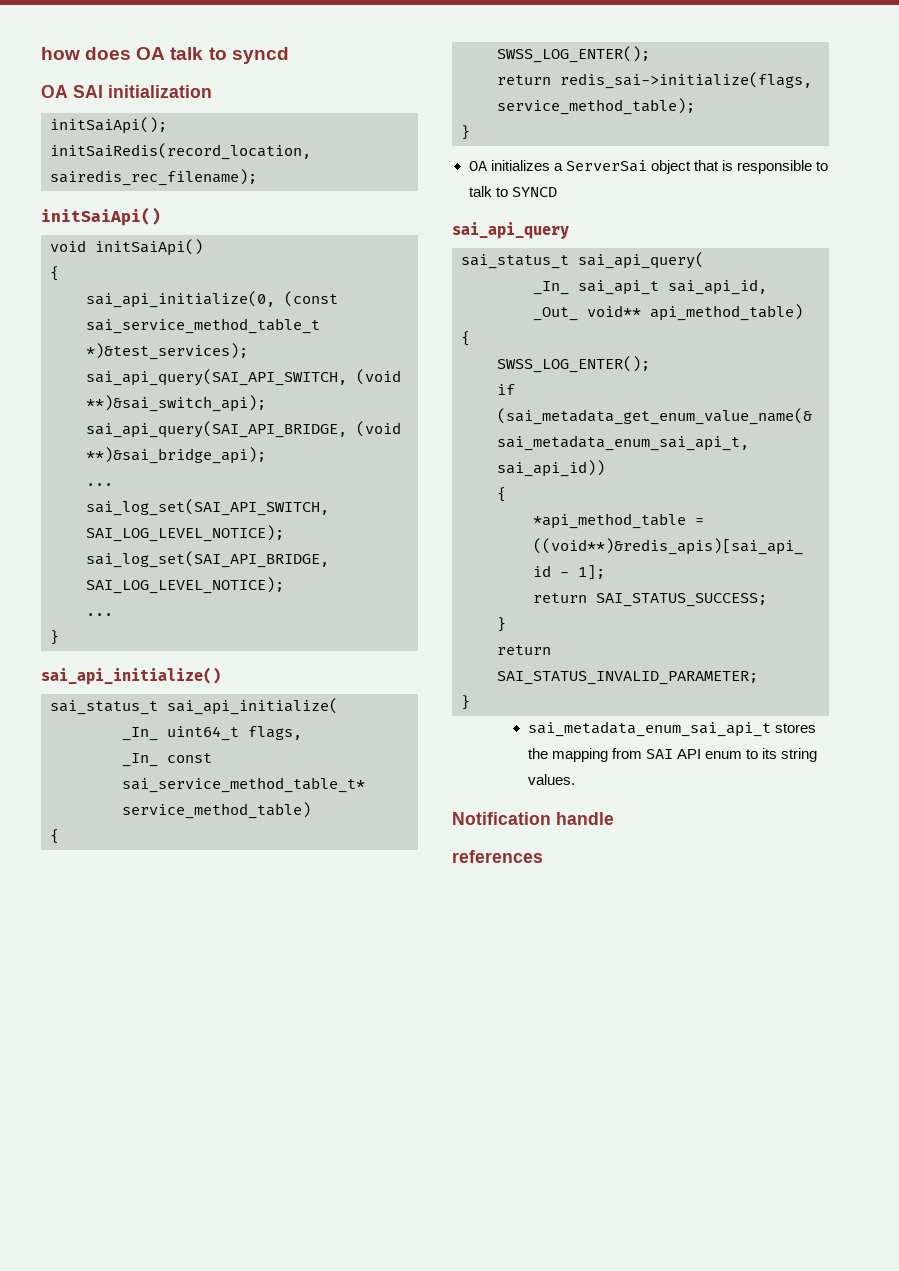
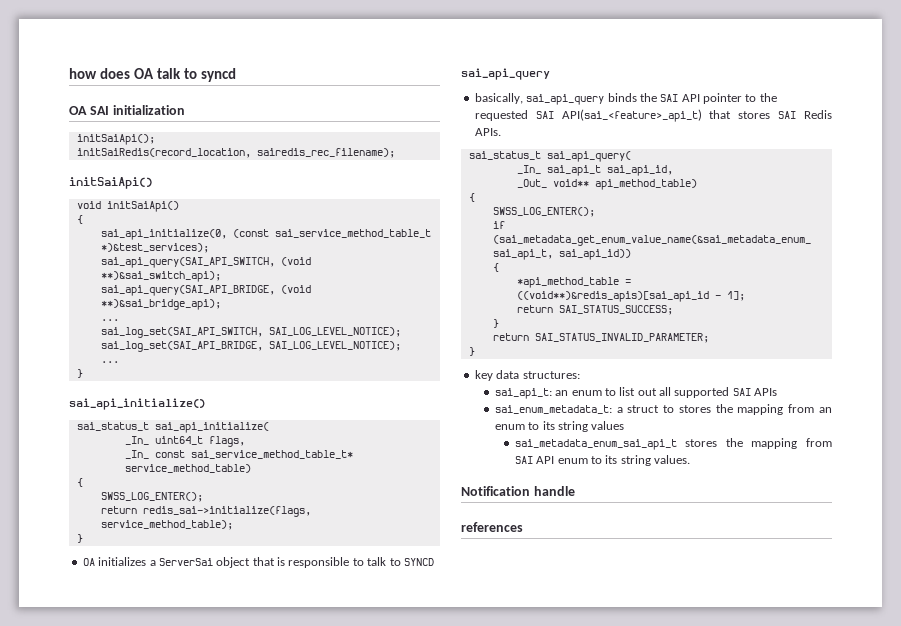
+ basically, sai_api_query binds the SAI API pointer to the requested SAI API(sai_<feature>_api_t) that stores SAI Redis APIs.
+ key data structures:
+ sai_api_t: an enum to list out all supported SAI APIs
+ sai_enum_metadata_t: a struct to stores the mapping from an enum to its string values

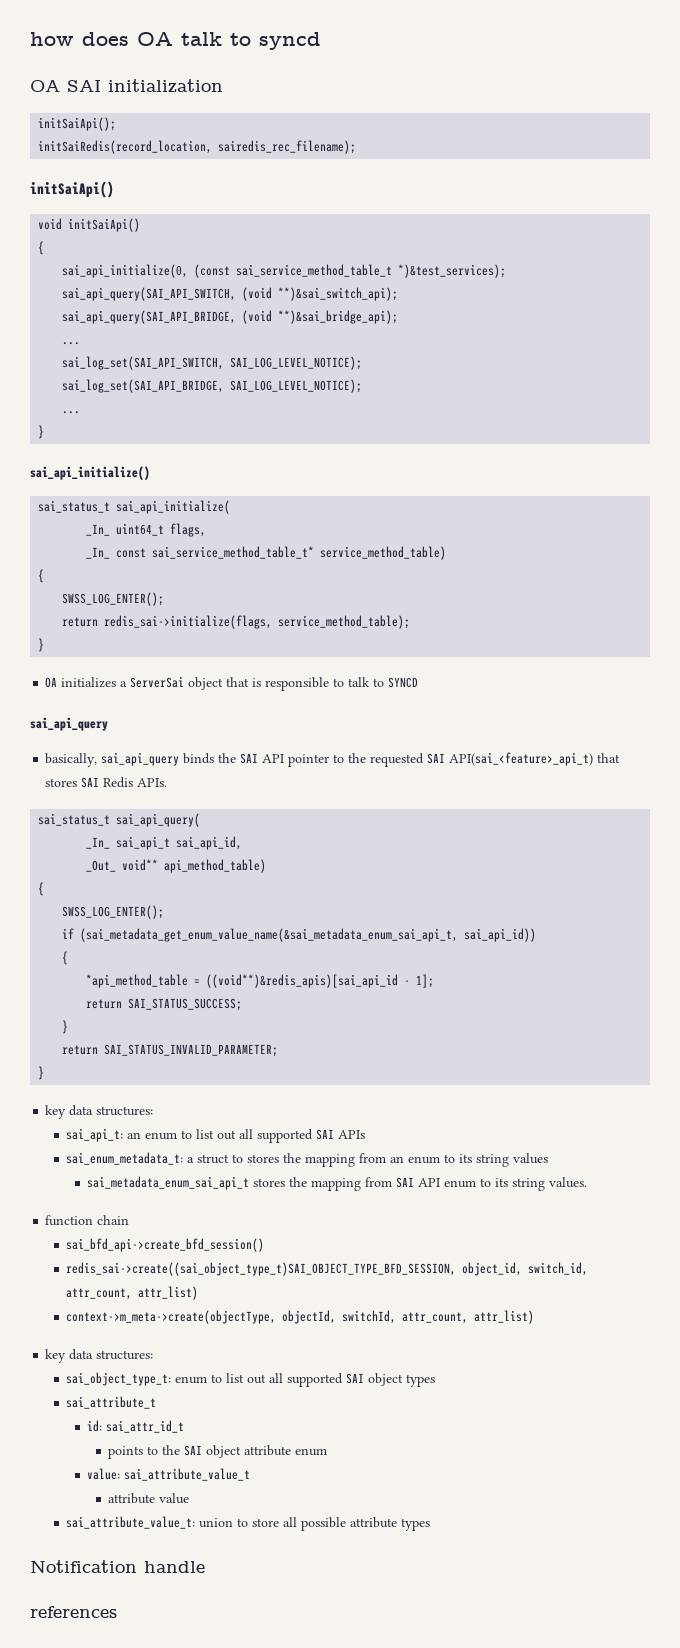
+ function chain
+ sai_bfd_api->create_bfd_session()
+ redis_sai->create((sai_object_type_t)SAI_OBJECT_TYPE_BFD_SESSION, object_id, switch_id, attr_count, attr_list)
+ context->m_meta->create(objectType, objectId, switchId, attr_count, attr_list)
+ key data structures:
+ sai_object_type_t: enum to list out all supported SAI object types
+ sai_attribute_t
+ id: sai_attr_id_t
+ points to the SAI object attribute enum
+ value: sai_attribute_value_t
+ attribute value
+ sai_attribute_value_t: union to store all possible attribute types

